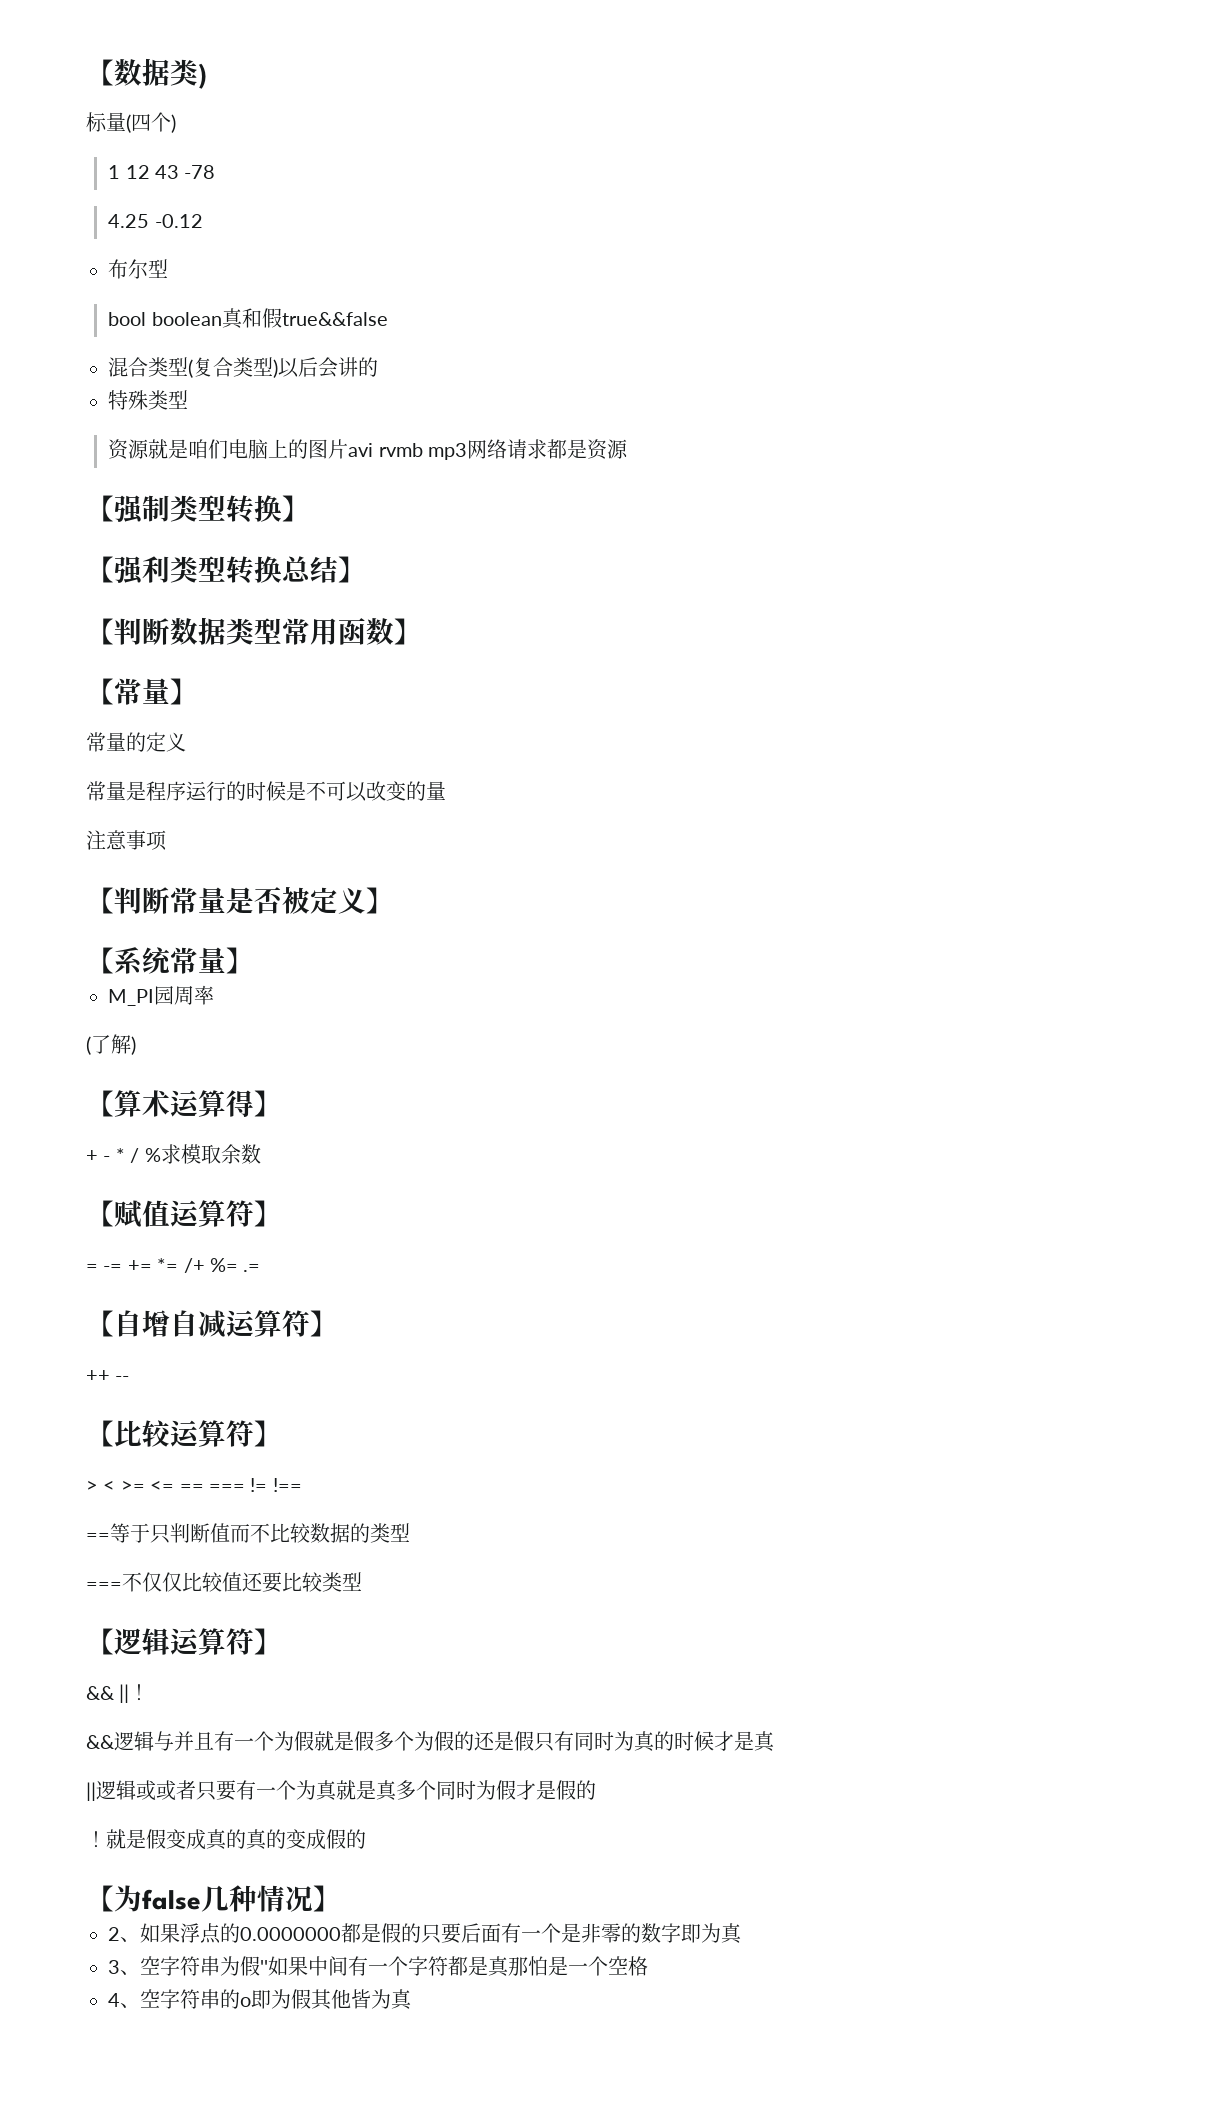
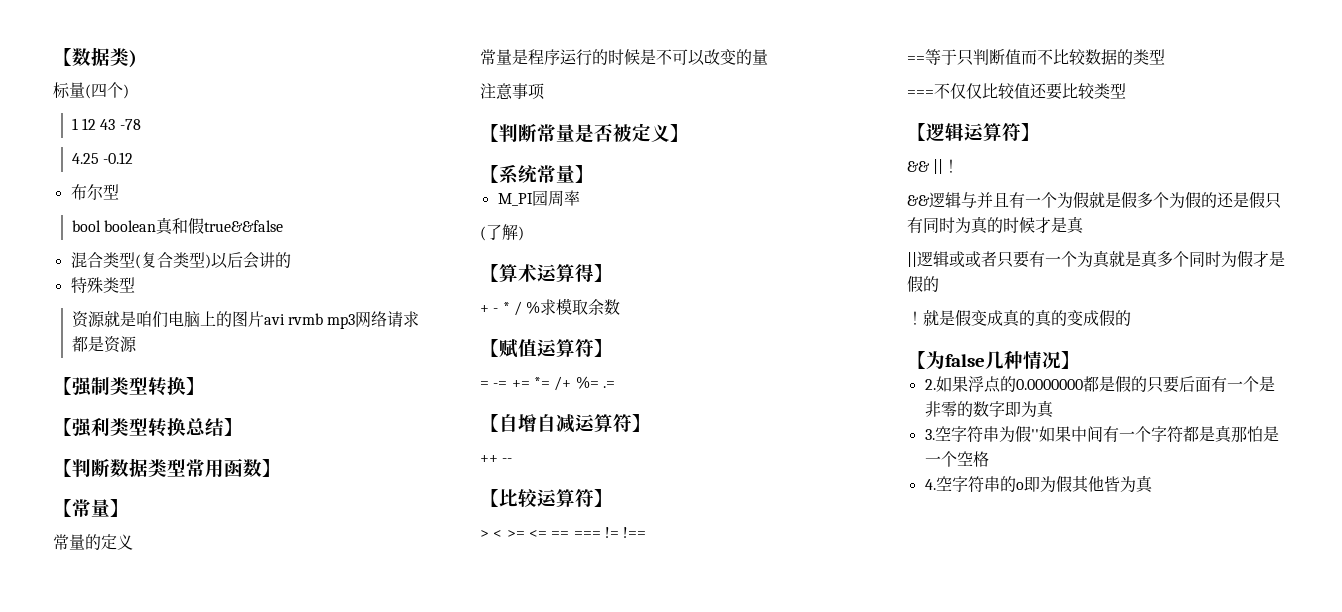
- 2、如果浮点的0.0000000都是假的只要后面有一个是非零的数字即为真
+ 2.如果浮点的0.0000000都是假的只要后面有一个是非零的数字即为真
- 3、空字符串为假''如果中间有一个字符都是真那怕是一个空格
+ 3.空字符串为假''如果中间有一个字符都是真那怕是一个空格
- 4、空字符串的o即为假其他皆为真
+ 4.空字符串的o即为假其他皆为真

